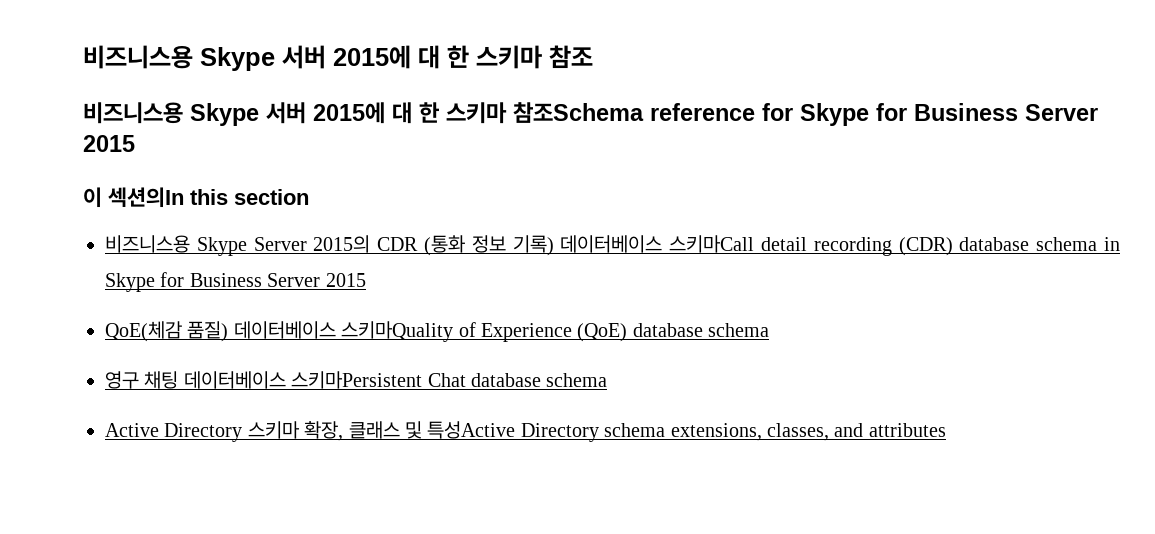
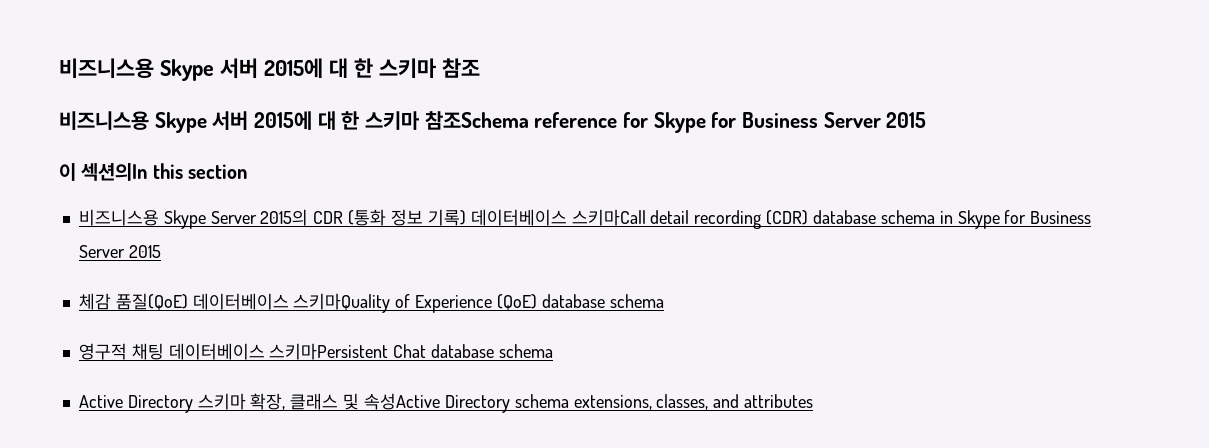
- QoE(체감 품질) 데이터베이스 스키마Quality of Experience (QoE) database schema
+ 체감 품질(QoE) 데이터베이스 스키마Quality of Experience (QoE) database schema
- 영구 채팅 데이터베이스 스키마Persistent Chat database schema
+ 영구적 채팅 데이터베이스 스키마Persistent Chat database schema
- Active Directory 스키마 확장, 클래스 및 특성Active Directory schema extensions, classes, and attributes
+ Active Directory 스키마 확장, 클래스 및 속성Active Directory schema extensions, classes, and attributes

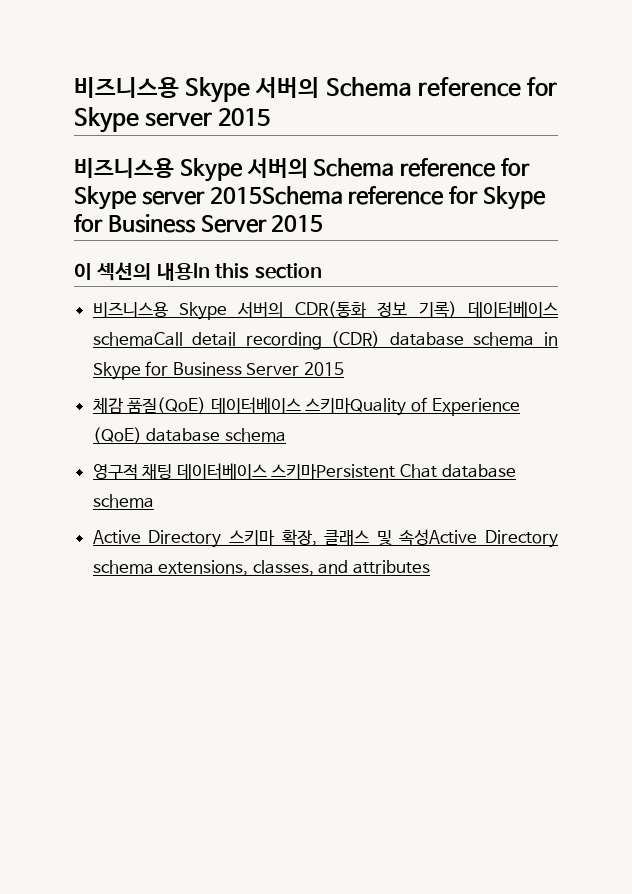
- 비즈니스용 Skype 서버 2015에 대 한 스키마 참조
- 비즈니스용 Skype 서버 2015에 대 한 스키마 참조Schema reference for Skype for Business Server 2015
+ 비즈니스용 Skype 서버의 Schema reference for Skype server 2015
+ 비즈니스용 Skype 서버의 Schema reference for Skype server 2015Schema reference for Skype for Business Server 2015
- 이 섹션의In this section
+ 이 섹션의 내용In this section
- 비즈니스용 Skype Server 2015의 CDR (통화 정보 기록) 데이터베이스 스키마Call detail recording (CDR) database schema in Skype for Business Server 2015
+ 비즈니스용 Skype 서버의 CDR(통화 정보 기록) 데이터베이스 schemaCall detail recording (CDR) database schema in Skype for Business Server 2015

